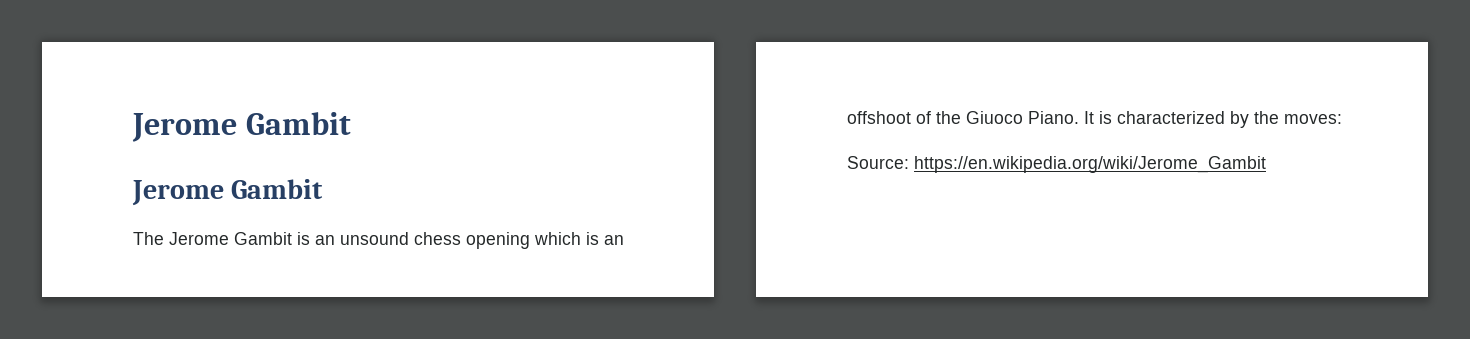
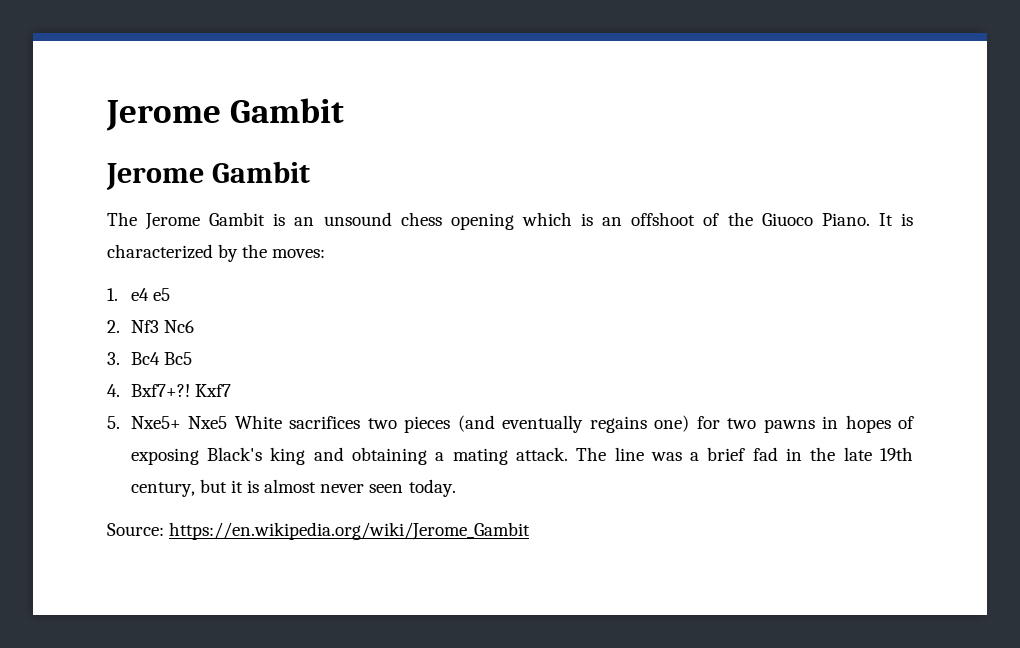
+ 1. e4 e5
+ 2. Nf3 Nc6
+ 3. Bc4 Bc5
+ 4. Bxf7+?! Kxf7
+ 5. Nxe5+ Nxe5 White sacrifices two pieces (and eventually regains one) for two pawns in hopes of exposing Black's king and obtaining a mating attack. The line was a brief fad in the late 19th century, but it is almost never seen today.

